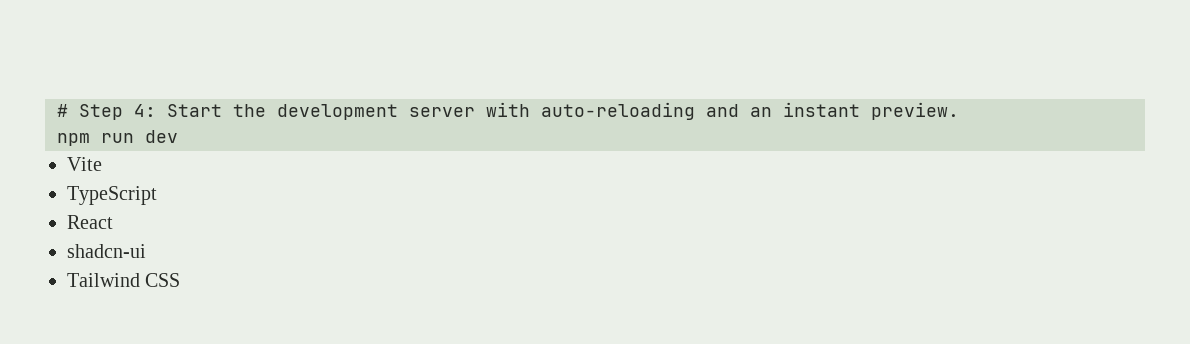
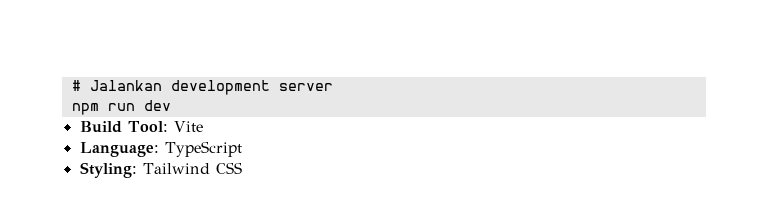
- # Step 4: Start the development server with auto-reloading and an instant preview.
+ # Jalankan development server
- Vite
+ Build Tool: Vite
- TypeScript
+ Language: TypeScript
- React
- shadcn-ui
- Tailwind CSS
+ Styling: Tailwind CSS

